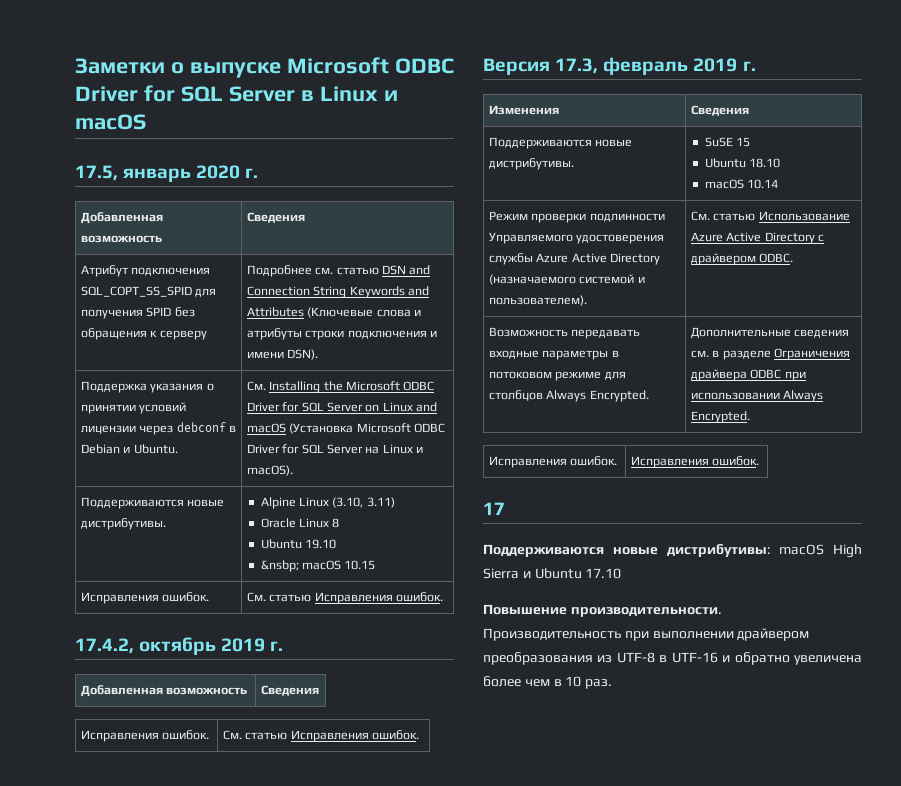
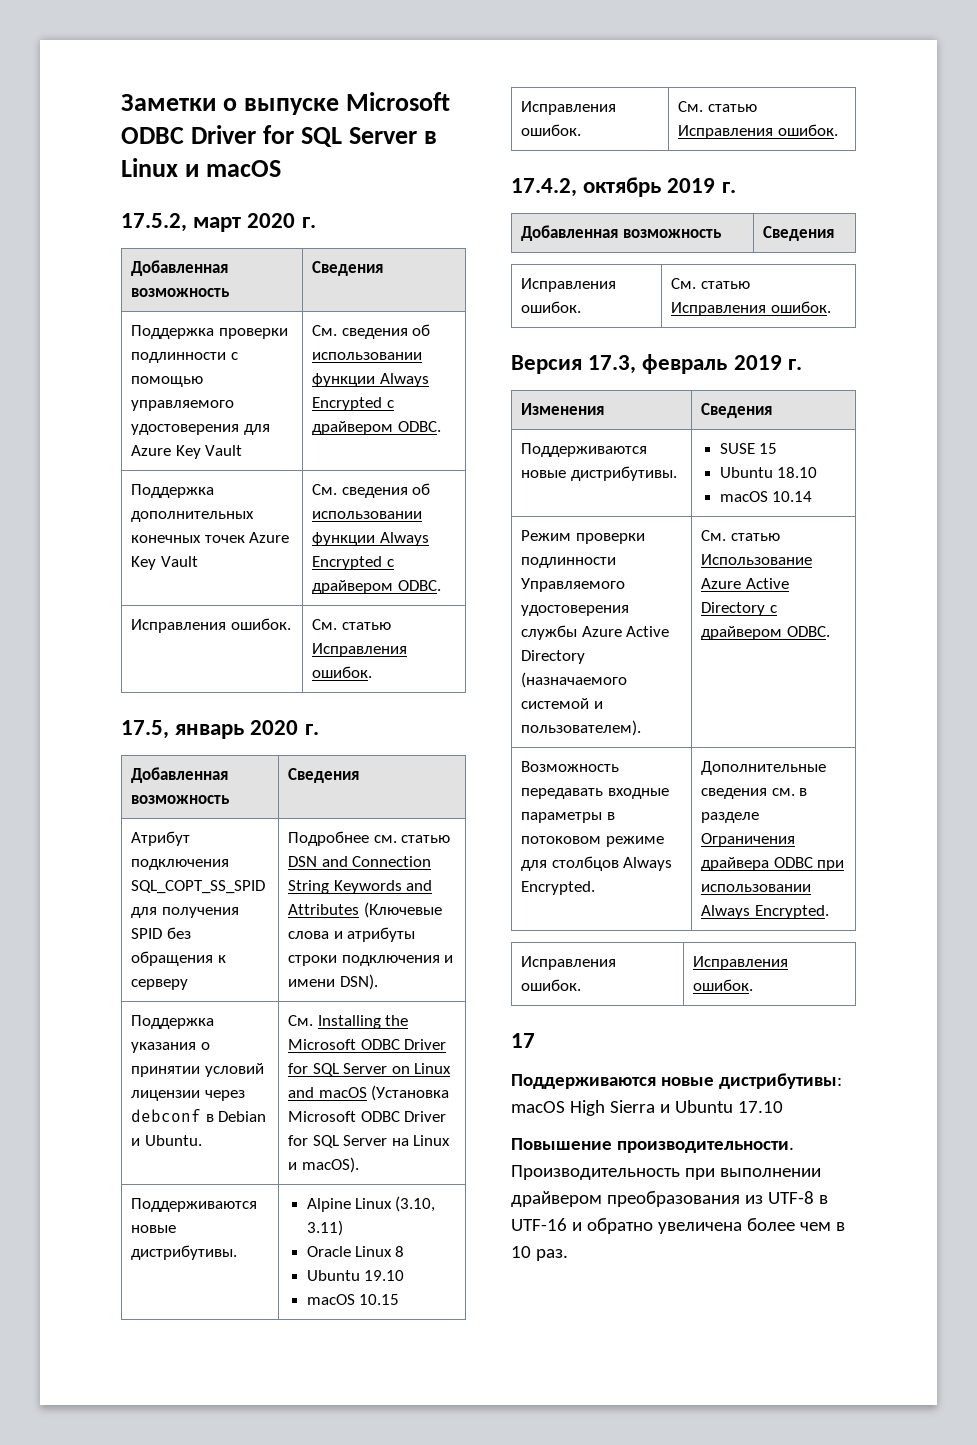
+ 17.5.2, март 2020 г.
+ Добавленная возможность | Сведения
+ Поддержка проверки подлинности с помощью управляемого удостоверения для Azure Key Vault | См. сведения об использовании функции Always Encrypted с драйвером ODBC.
+ Поддержка дополнительных конечных точек Azure Key Vault | См. сведения об использовании функции Always Encrypted с драйвером ODBC.
+ Исправления ошибок. | См. статью Исправления ошибок.
  Поддерживаются новые дистрибутивы. | Alpine Linux (3.10, 3.11)
  Oracle Linux 8
  Ubuntu 19.10
- &nsbp; macOS 10.15
+ macOS 10.15
- Поддерживаются новые дистрибутивы. | SuSE 15
+ Поддерживаются новые дистрибутивы. | SUSE 15

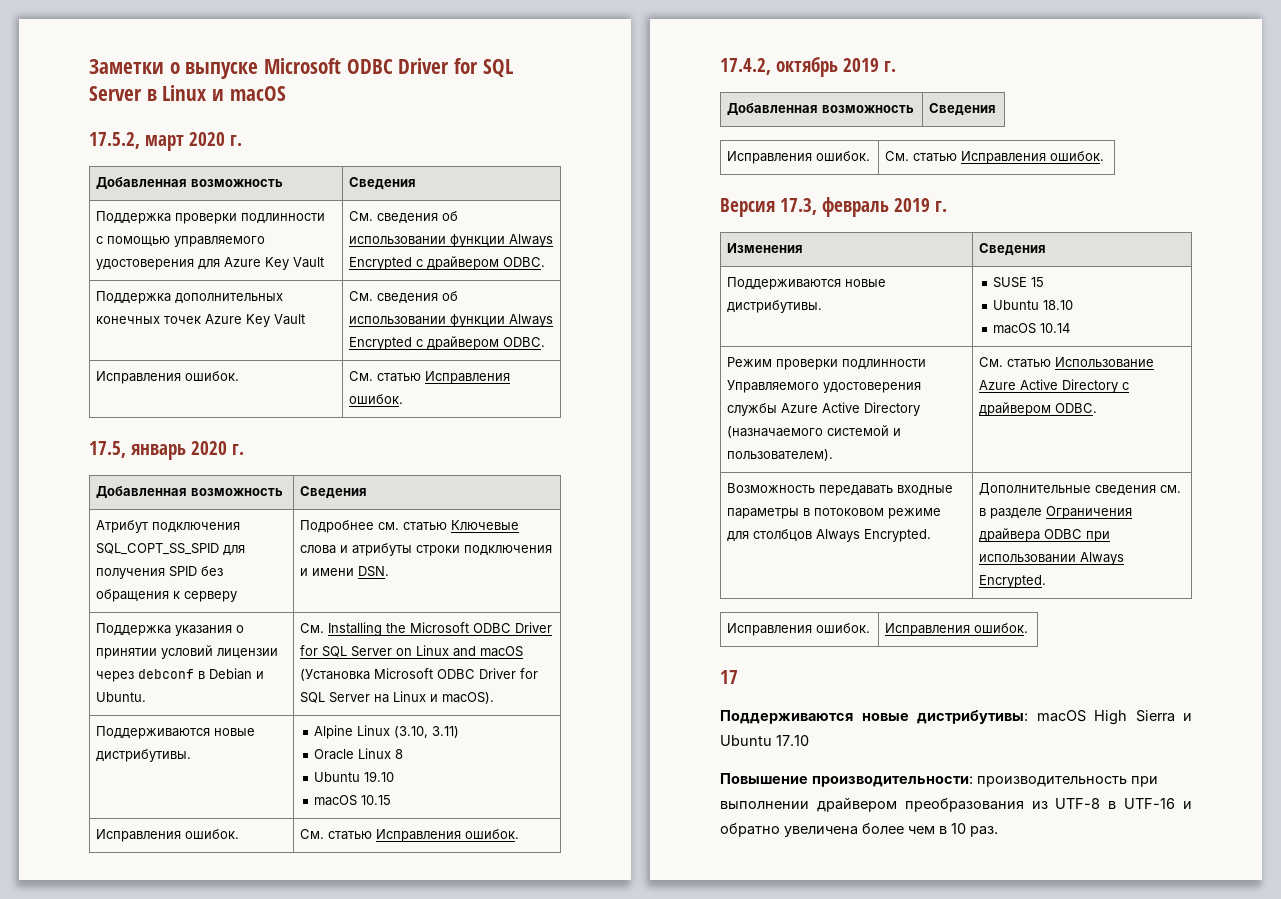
- Атрибут подключения SQL_COPT_SS_SPID для получения SPID без обращения к серверу | Подробнее см. статью DSN and Connection String Keywords and Attributes (Ключевые слова и атрибуты строки подключения и имени DSN).
+ Атрибут подключения SQL_COPT_SS_SPID для получения SPID без обращения к серверу | Подробнее см. статью Ключевые слова и атрибуты строки подключения и имени DSN.
- Повышение производительности. Производительность при выполнении драйвером преобразования из UTF-8 в UTF-16 и обратно увеличена более чем в 10 раз.
+ Повышение производительности: производительность при выполнении драйвером преобразования из UTF-8 в UTF-16 и обратно увеличена более чем в 10 раз.

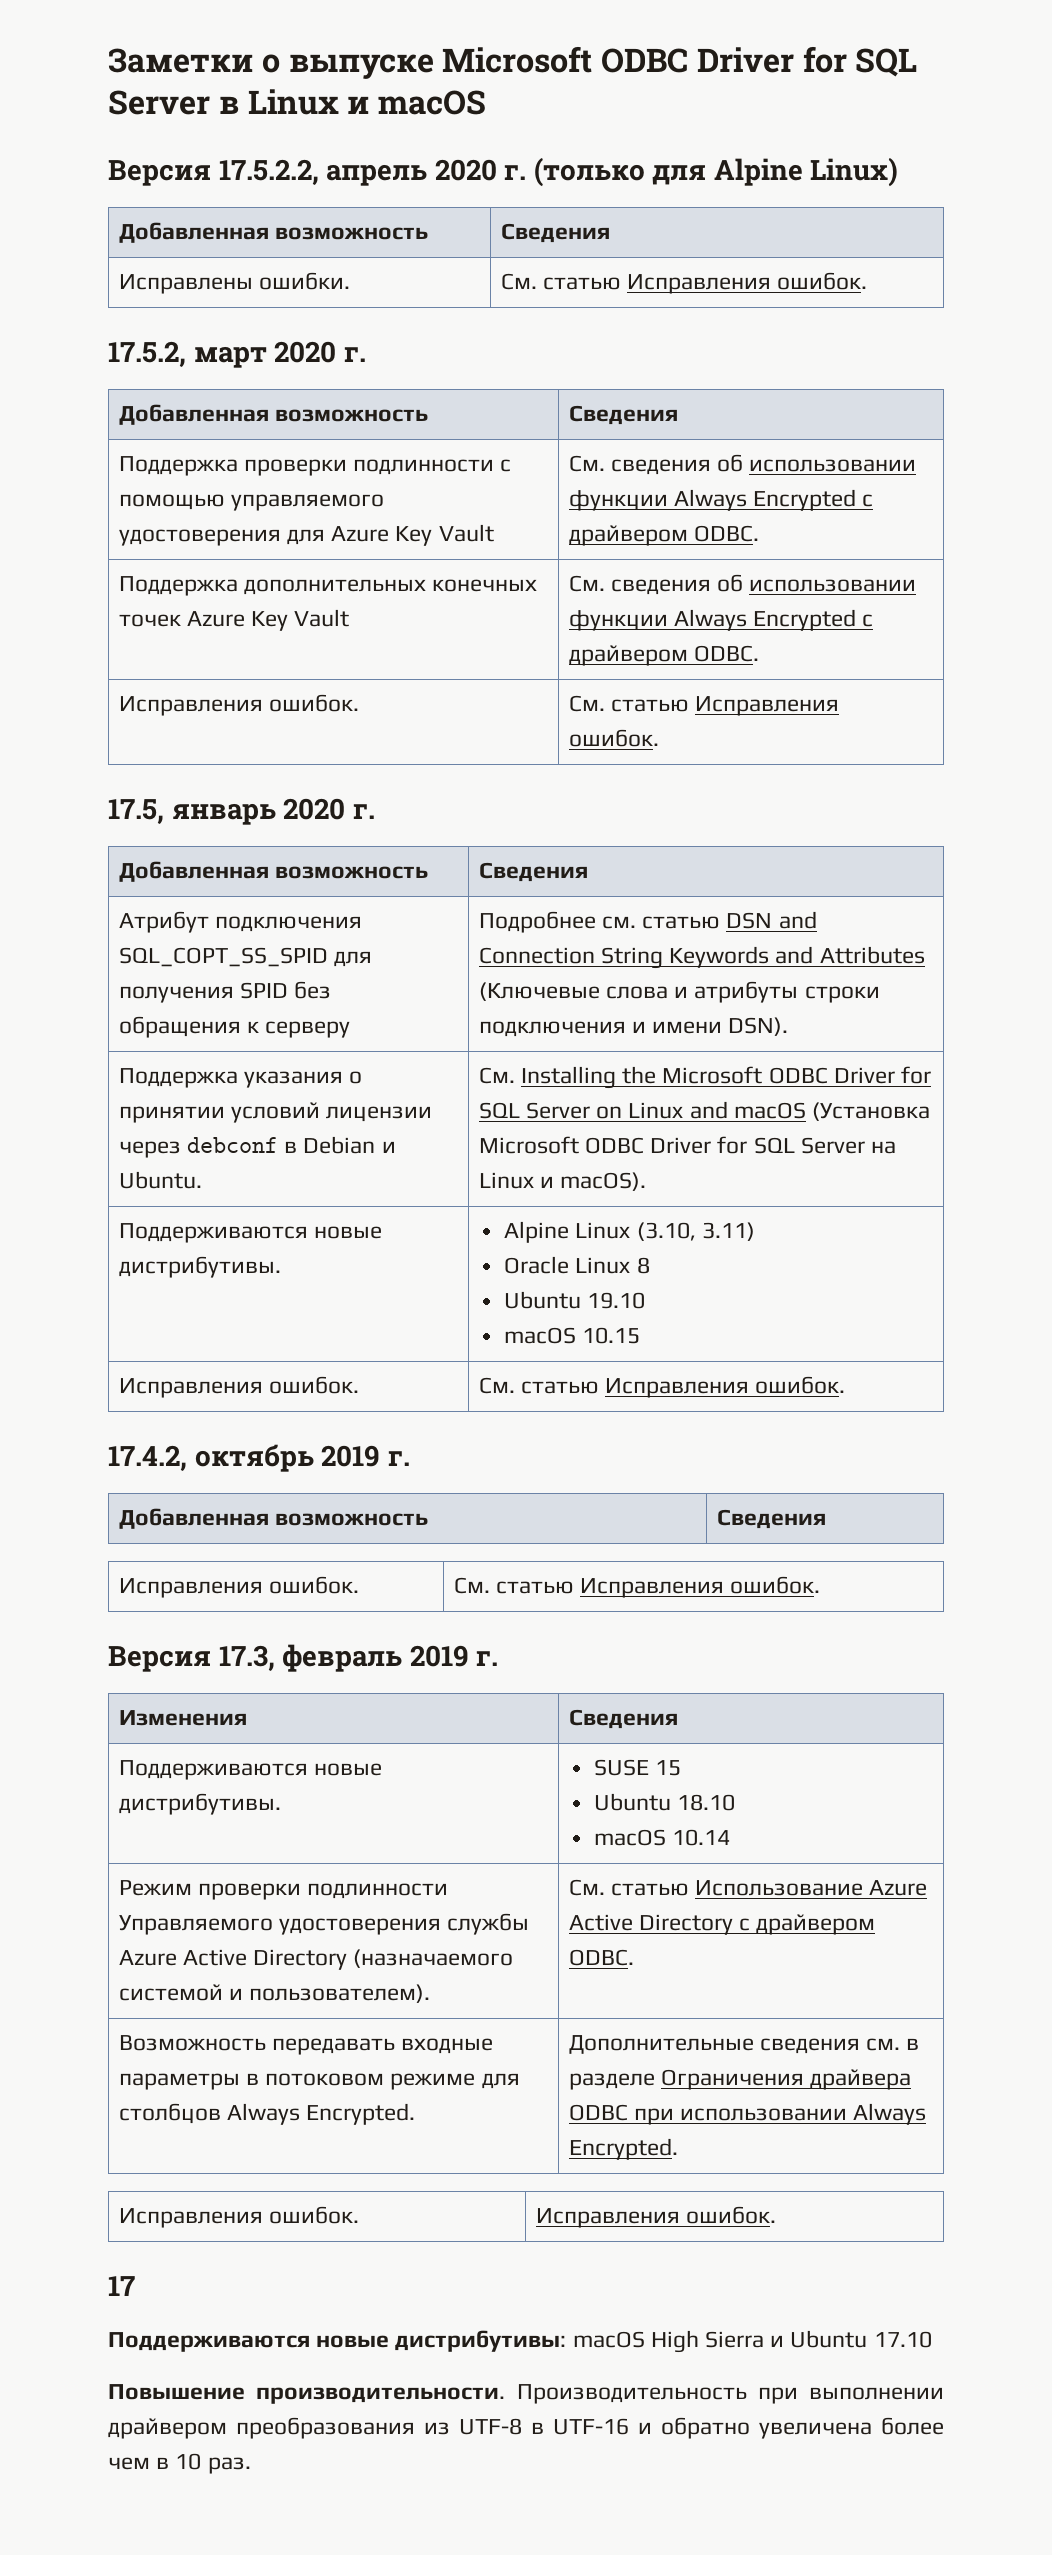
+ Версия 17.5.2.2, апрель 2020 г. (только для Alpine Linux)
+ Добавленная возможность | Сведения
+ Исправлены ошибки. | См. статью Исправления ошибок.
- Атрибут подключения SQL_COPT_SS_SPID для получения SPID без обращения к серверу | Подробнее см. статью Ключевые слова и атрибуты строки подключения и имени DSN.
+ Атрибут подключения SQL_COPT_SS_SPID для получения SPID без обращения к серверу | Подробнее см. статью DSN and Connection String Keywords and Attributes (Ключевые слова и атрибуты строки подключения и имени DSN).
- Повышение производительности: производительность при выполнении драйвером преобразования из UTF-8 в UTF-16 и обратно увеличена более чем в 10 раз.
+ Повышение производительности. Производительность при выполнении драйвером преобразования из UTF-8 в UTF-16 и обратно увеличена более чем в 10 раз.

